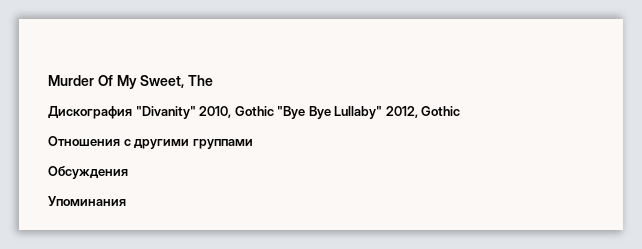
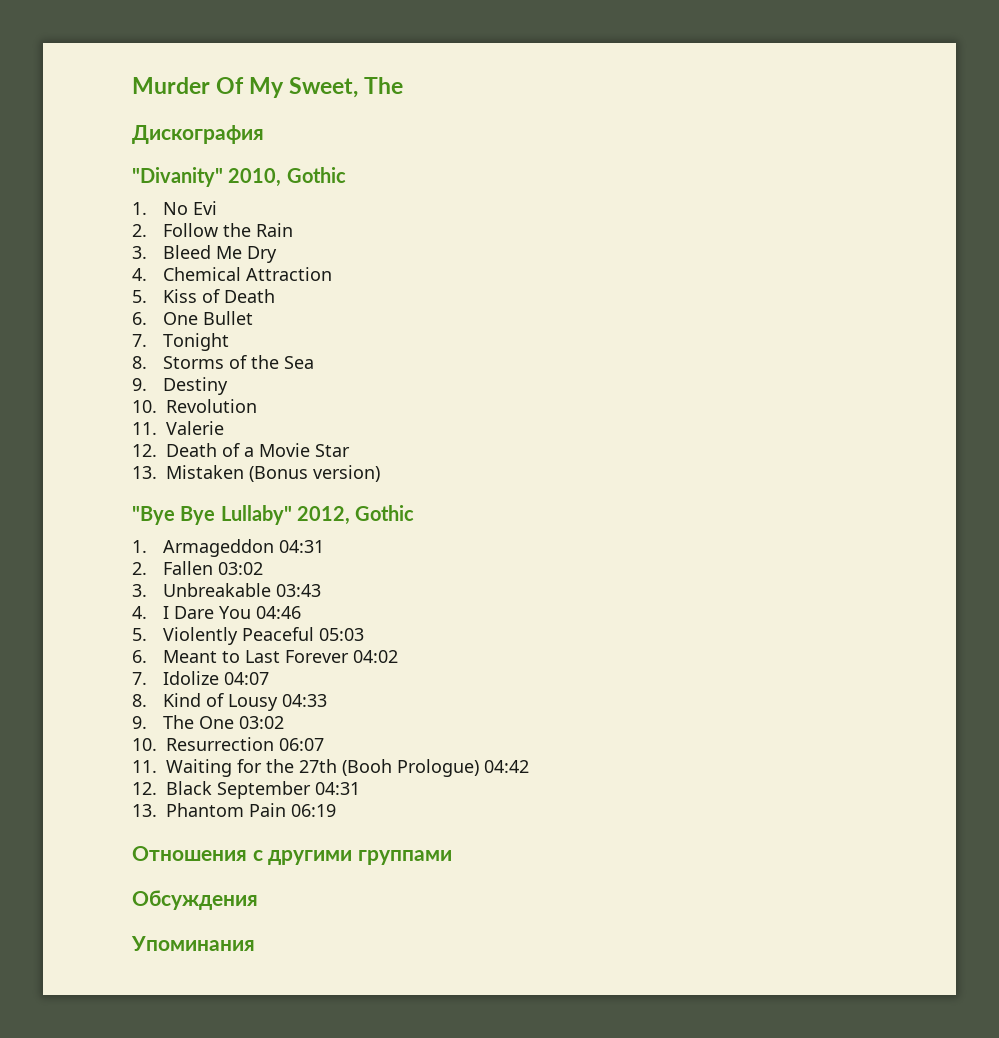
- Дискография "Divanity" 2010, Gothic "Bye Bye Lullaby" 2012, Gothic
+ Дискография
+ "Divanity" 2010, Gothic
+ 1. No Evi
+ 2. Follow the Rain
+ 3. Bleed Me Dry
+ 4. Chemical Attraction
+ 5. Kiss of Death
+ 6. One Bullet
+ 7. Tonight
+ 8. Storms of the Sea
+ 9. Destiny
+ 10. Revolution
+ 11. Valerie
+ 12. Death of a Movie Star
+ 13. Mistaken (Bonus version)
+ "Bye Bye Lullaby" 2012, Gothic
+ 1. Armageddon 04:31
+ 2. Fallen 03:02
+ 3. Unbreakable 03:43
+ 4. I Dare You 04:46
+ 5. Violently Peaceful 05:03
+ 6. Meant to Last Forever 04:02
+ 7. Idolize 04:07
+ 8. Kind of Lousy 04:33
+ 9. The One 03:02
+ 10. Resurrection 06:07
+ 11. Waiting for the 27th (Booh Prologue) 04:42
+ 12. Black September 04:31
+ 13. Phantom Pain 06:19

